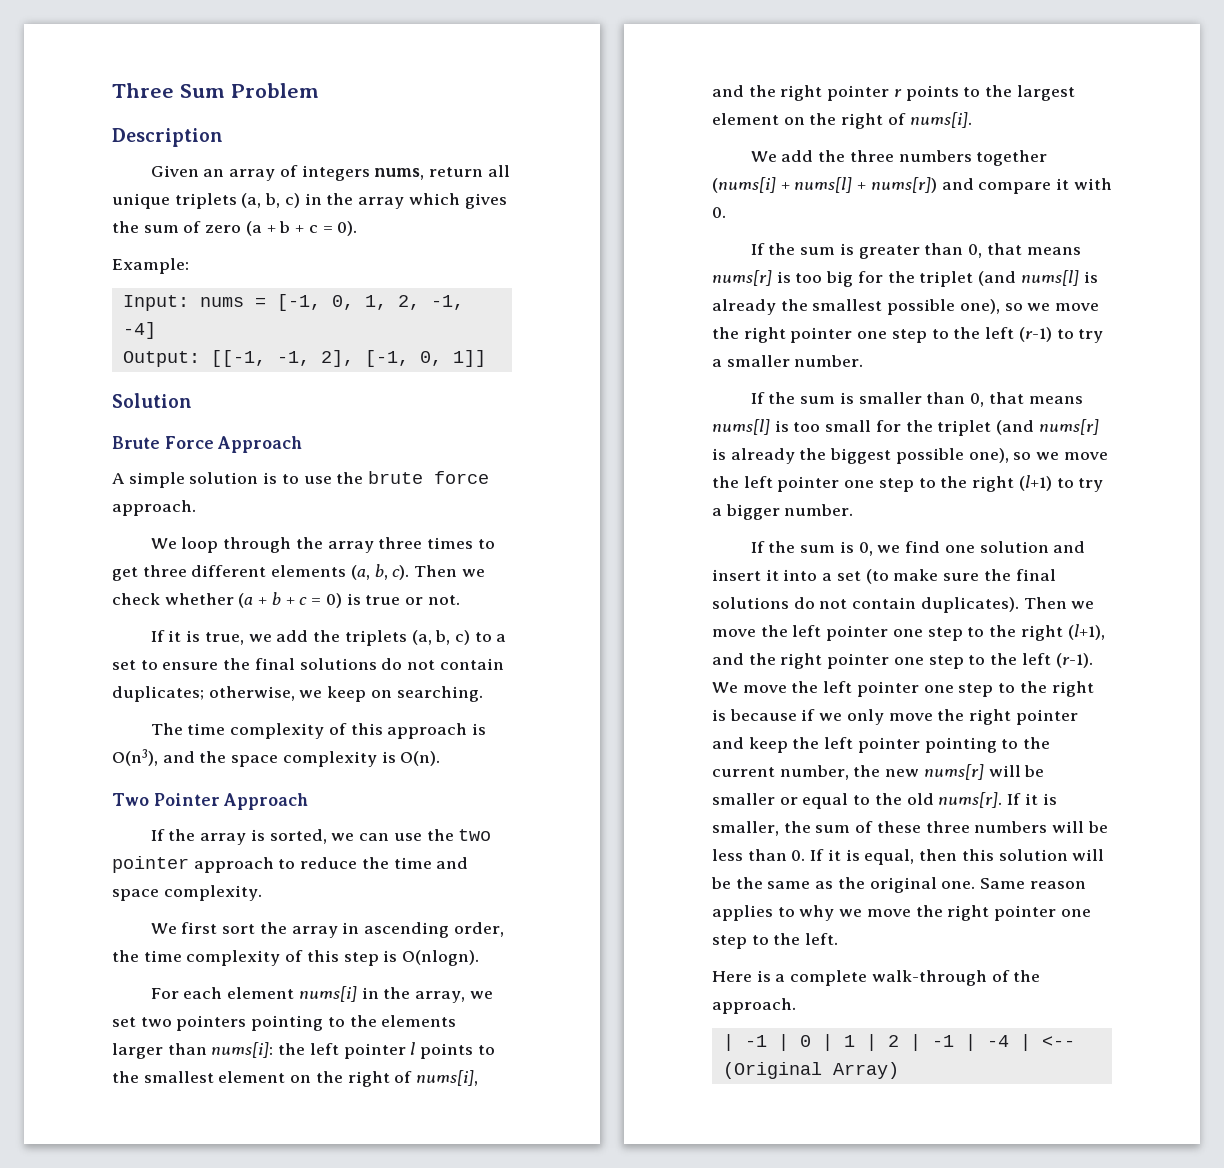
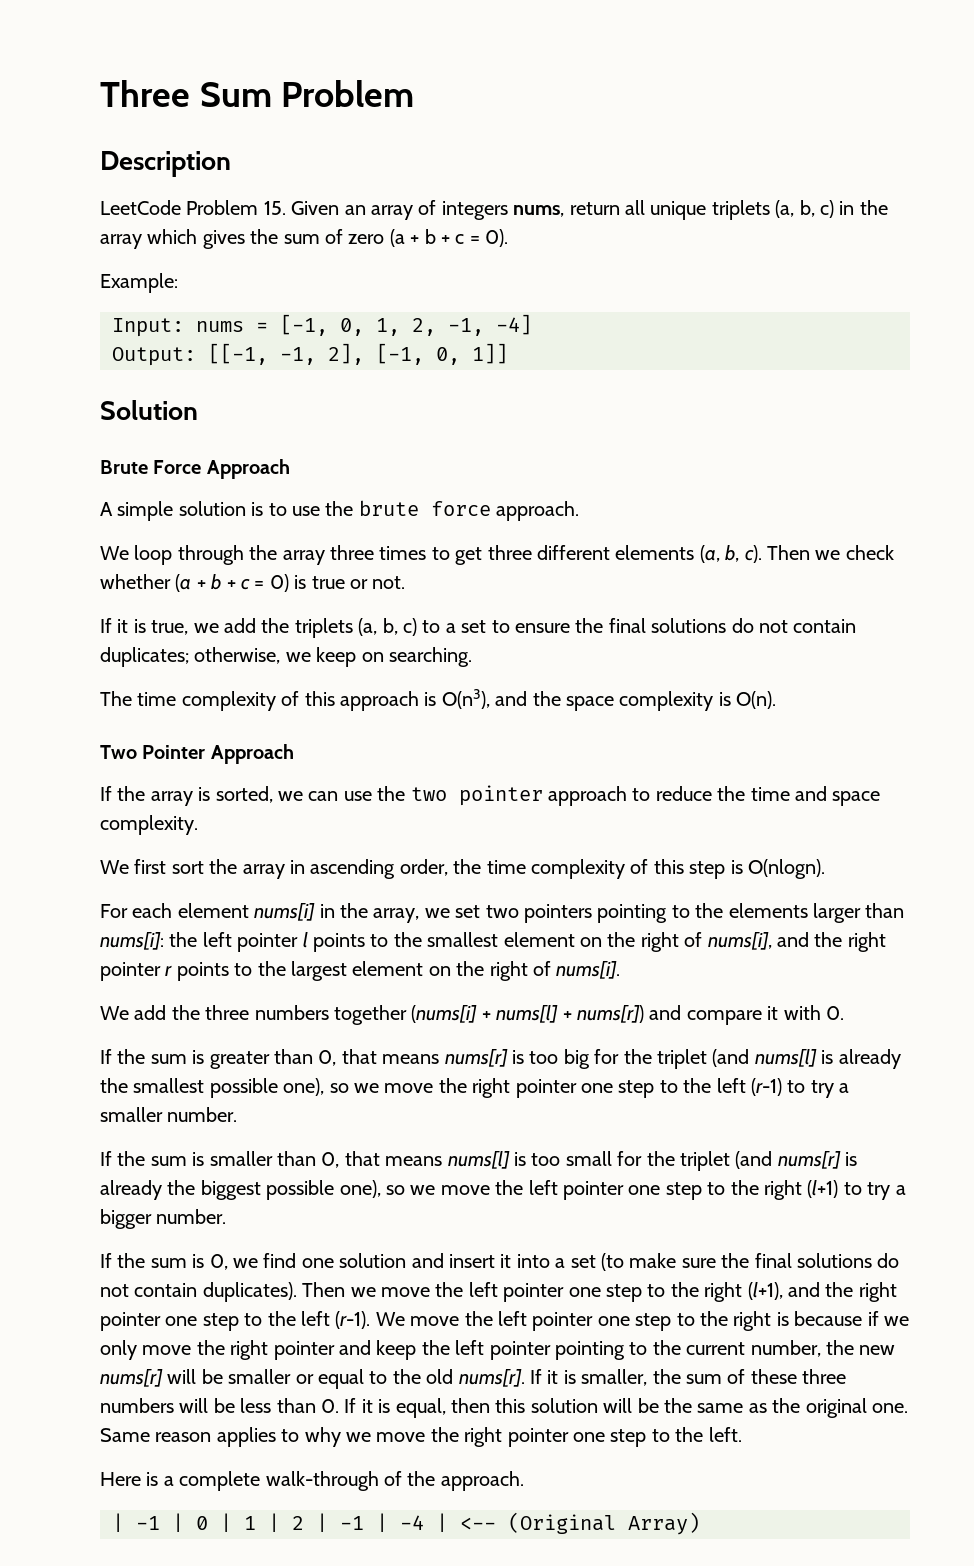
- Given an array of integers nums, return all unique triplets (a, b, c) in the array which gives the sum of zero (a + b + c = 0).
+ LeetCode Problem 15. Given an array of integers nums, return all unique triplets (a, b, c) in the array which gives the sum of zero (a + b + c = 0).

